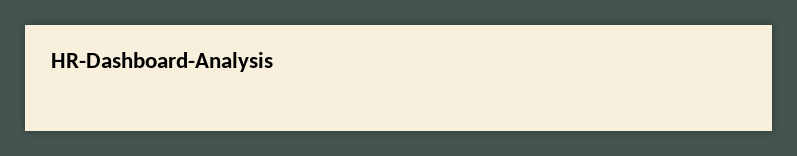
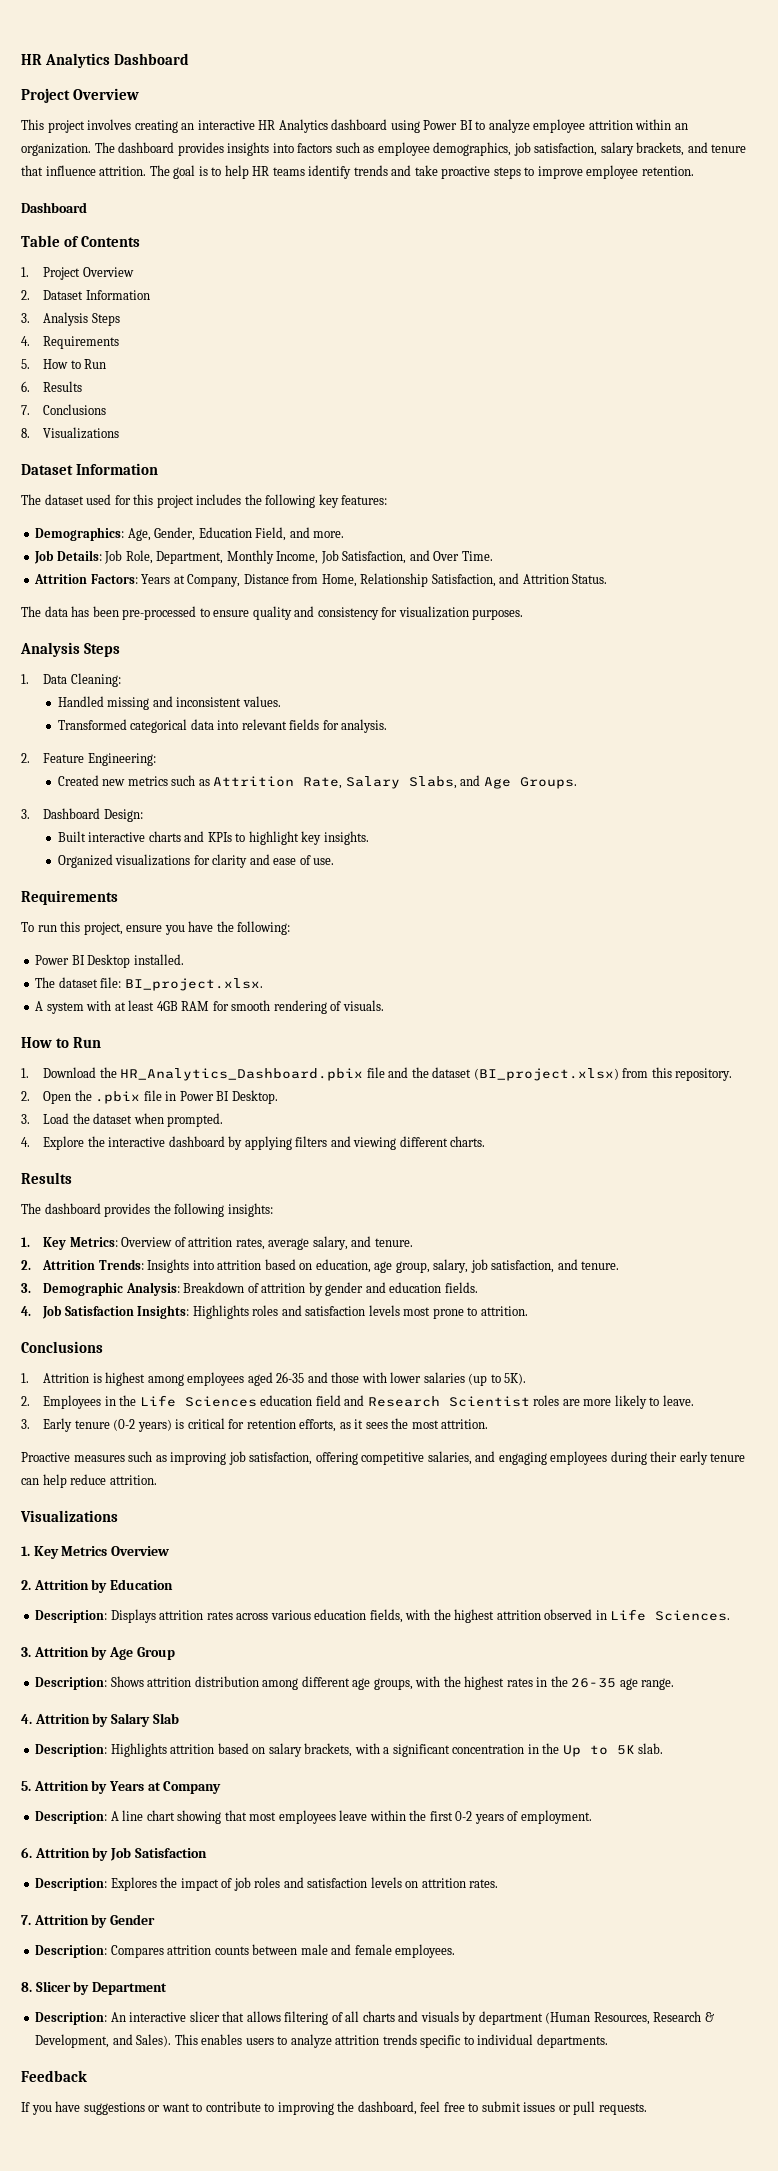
- HR-Dashboard-Analysis
+ HR Analytics Dashboard
+ Project Overview
+ This project involves creating an interactive HR Analytics dashboard using Power BI to analyze employee attrition within an organization. The dashboard provides insights into factors such as employee demographics, job satisfaction, salary brackets, and tenure that influence attrition. The goal is to help HR teams identify trends and take proactive steps to improve employee retention.
+ Dashboard
+ Table of Contents
+ 1. Project Overview
+ 2. Dataset Information
+ 3. Analysis Steps
+ 4. Requirements
+ 5. How to Run
+ 6. Results
+ 7. Conclusions
+ 8. Visualizations
+ Dataset Information
+ The dataset used for this project includes the following key features:
+ Demographics: Age, Gender, Education Field, and more.
+ Job Details: Job Role, Department, Monthly Income, Job Satisfaction, and Over Time.
+ Attrition Factors: Years at Company, Distance from Home, Relationship Satisfaction, and Attrition Status.
+ The data has been pre-processed to ensure quality and consistency for visualization purposes.
+ Analysis Steps
+ 1. Data Cleaning:
+ Handled missing and inconsistent values.
+ Transformed categorical data into relevant fields for analysis.
+ 2. Feature Engineering:
+ Created new metrics such as Attrition Rate, Salary Slabs, and Age Groups.
+ 3. Dashboard Design:
+ Built interactive charts and KPIs to highlight key insights.
+ Organized visualizations for clarity and ease of use.
+ Requirements
+ To run this project, ensure you have the following:
+ Power BI Desktop installed.
+ The dataset file: BI_project.xlsx.
+ A system with at least 4GB RAM for smooth rendering of visuals.
+ How to Run
+ 1. Download the HR_Analytics_Dashboard.pbix file and the dataset (BI_project.xlsx) from this repository.
+ 2. Open the .pbix file in Power BI Desktop.
+ 3. Load the dataset when prompted.
+ 4. Explore the interactive dashboard by applying filters and viewing different charts.
+ Results
+ The dashboard provides the following insights:
+ 1. Key Metrics: Overview of attrition rates, average salary, and tenure.
+ 2. Attrition Trends: Insights into attrition based on education, age group, salary, job satisfaction, and tenure.
+ 3. Demographic Analysis: Breakdown of attrition by gender and education fields.
+ 4. Job Satisfaction Insights: Highlights roles and satisfaction levels most prone to attrition.
+ Conclusions
+ 1. Attrition is highest among employees aged 26-35 and those with lower salaries (up to 5K).
+ 2. Employees in the Life Sciences education field and Research Scientist roles are more likely to leave.
+ 3. Early tenure (0-2 years) is critical for retention efforts, as it sees the most attrition.
+ Proactive measures such as improving job satisfaction, offering competitive salaries, and engaging employees during their early tenure can help reduce attrition.
+ Visualizations
+ 1. Key Metrics Overview
+ 2. Attrition by Education
+ Description: Displays attrition rates across various education fields, with the highest attrition observed in Life Sciences.
+ 3. Attrition by Age Group
+ Description: Shows attrition distribution among different age groups, with the highest rates in the 26-35 age range.
+ 4. Attrition by Salary Slab
+ Description: Highlights attrition based on salary brackets, with a significant concentration in the Up to 5K slab.
+ 5. Attrition by Years at Company
+ Description: A line chart showing that most employees leave within the first 0-2 years of employment.
+ 6. Attrition by Job Satisfaction
+ Description: Explores the impact of job roles and satisfaction levels on attrition rates.
+ 7. Attrition by Gender
+ Description: Compares attrition counts between male and female employees.
+ 8. Slicer by Department
+ Description: An interactive slicer that allows filtering of all charts and visuals by department (Human Resources, Research & Development, and Sales). This enables users to analyze attrition trends specific to individual departments.
+ Feedback
+ If you have suggestions or want to contribute to improving the dashboard, feel free to submit issues or pull requests.

